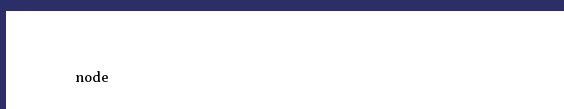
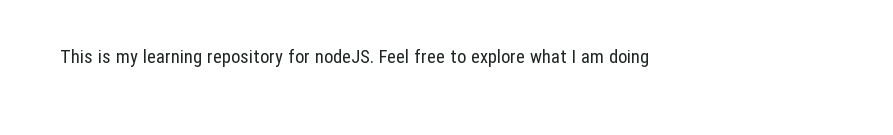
- node
+ This is my learning repository for nodeJS. Feel free to explore what I am doing

